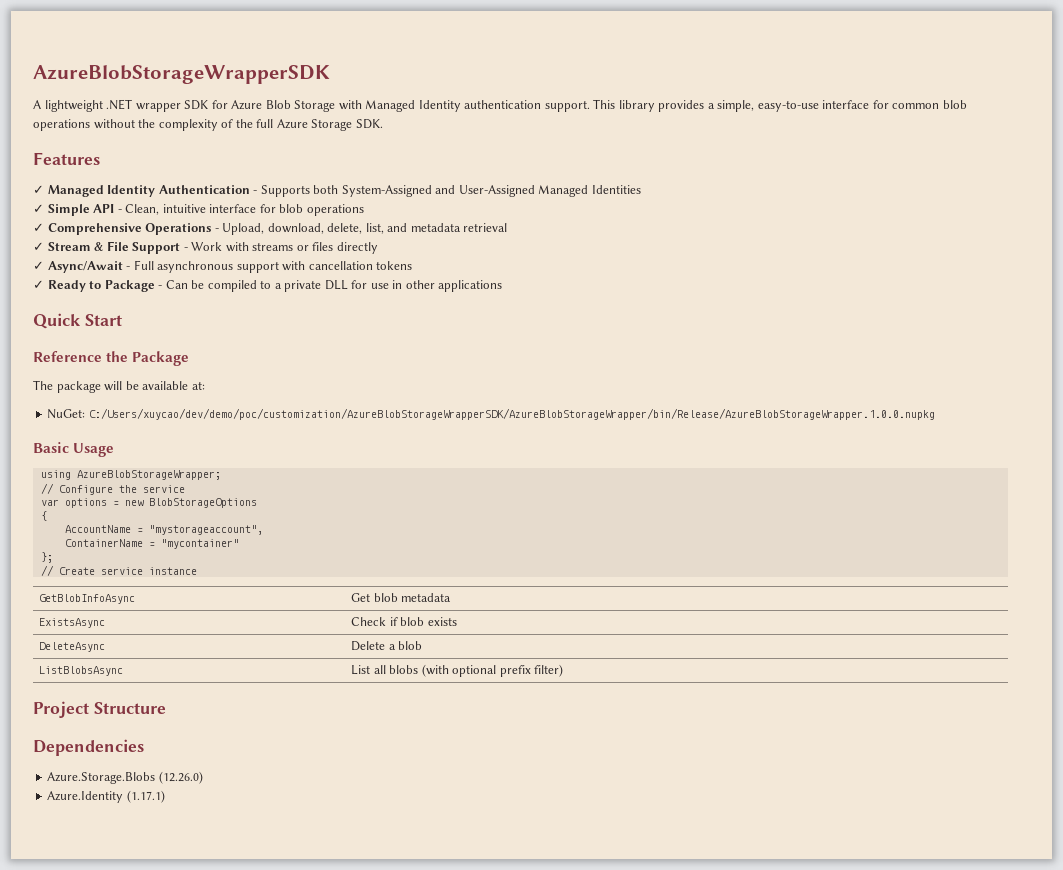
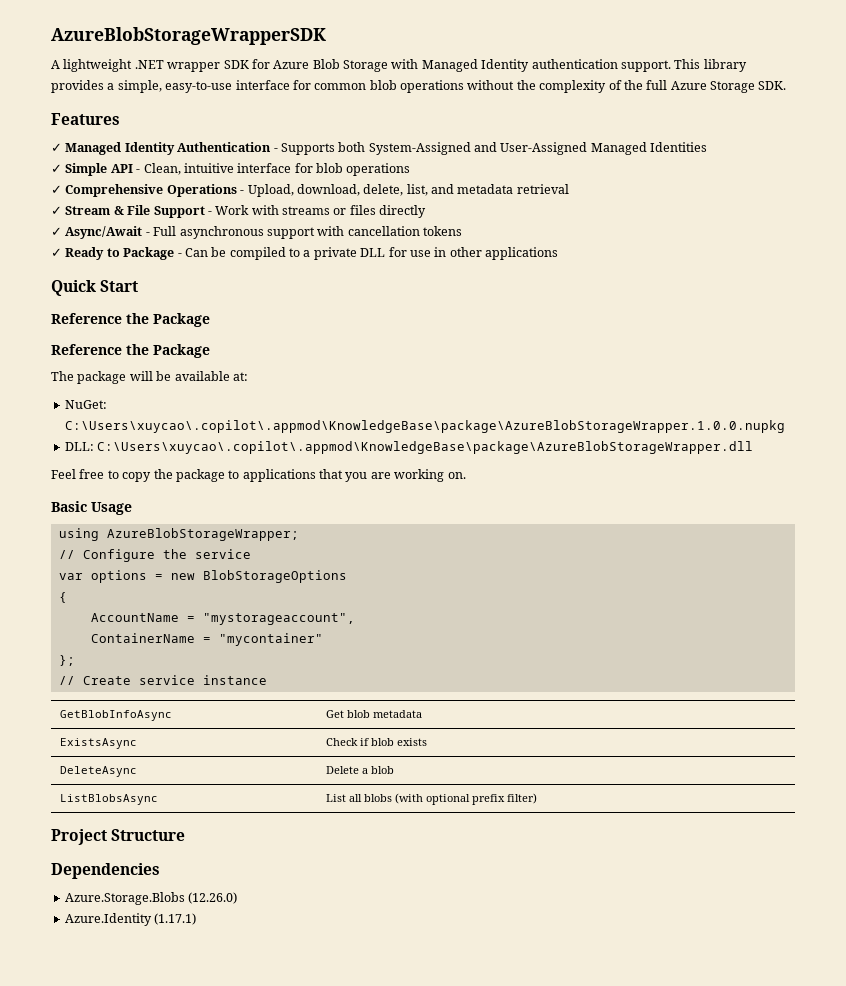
  Quick Start
+ Reference the Package
- NuGet: C:/Users/xuycao/dev/demo/poc/customization/AzureBlobStorageWrapperSDK/AzureBlobStorageWrapper/bin/Release/AzureBlobStorageWrapper.1.0.0.nupkg
+ NuGet: C:\Users\xuycao\.copilot\.appmod\KnowledgeBase\package\AzureBlobStorageWrapper.1.0.0.nupkg
+ DLL: C:\Users\xuycao\.copilot\.appmod\KnowledgeBase\package\AzureBlobStorageWrapper.dll
+ Feel free to copy the package to applications that you are working on.

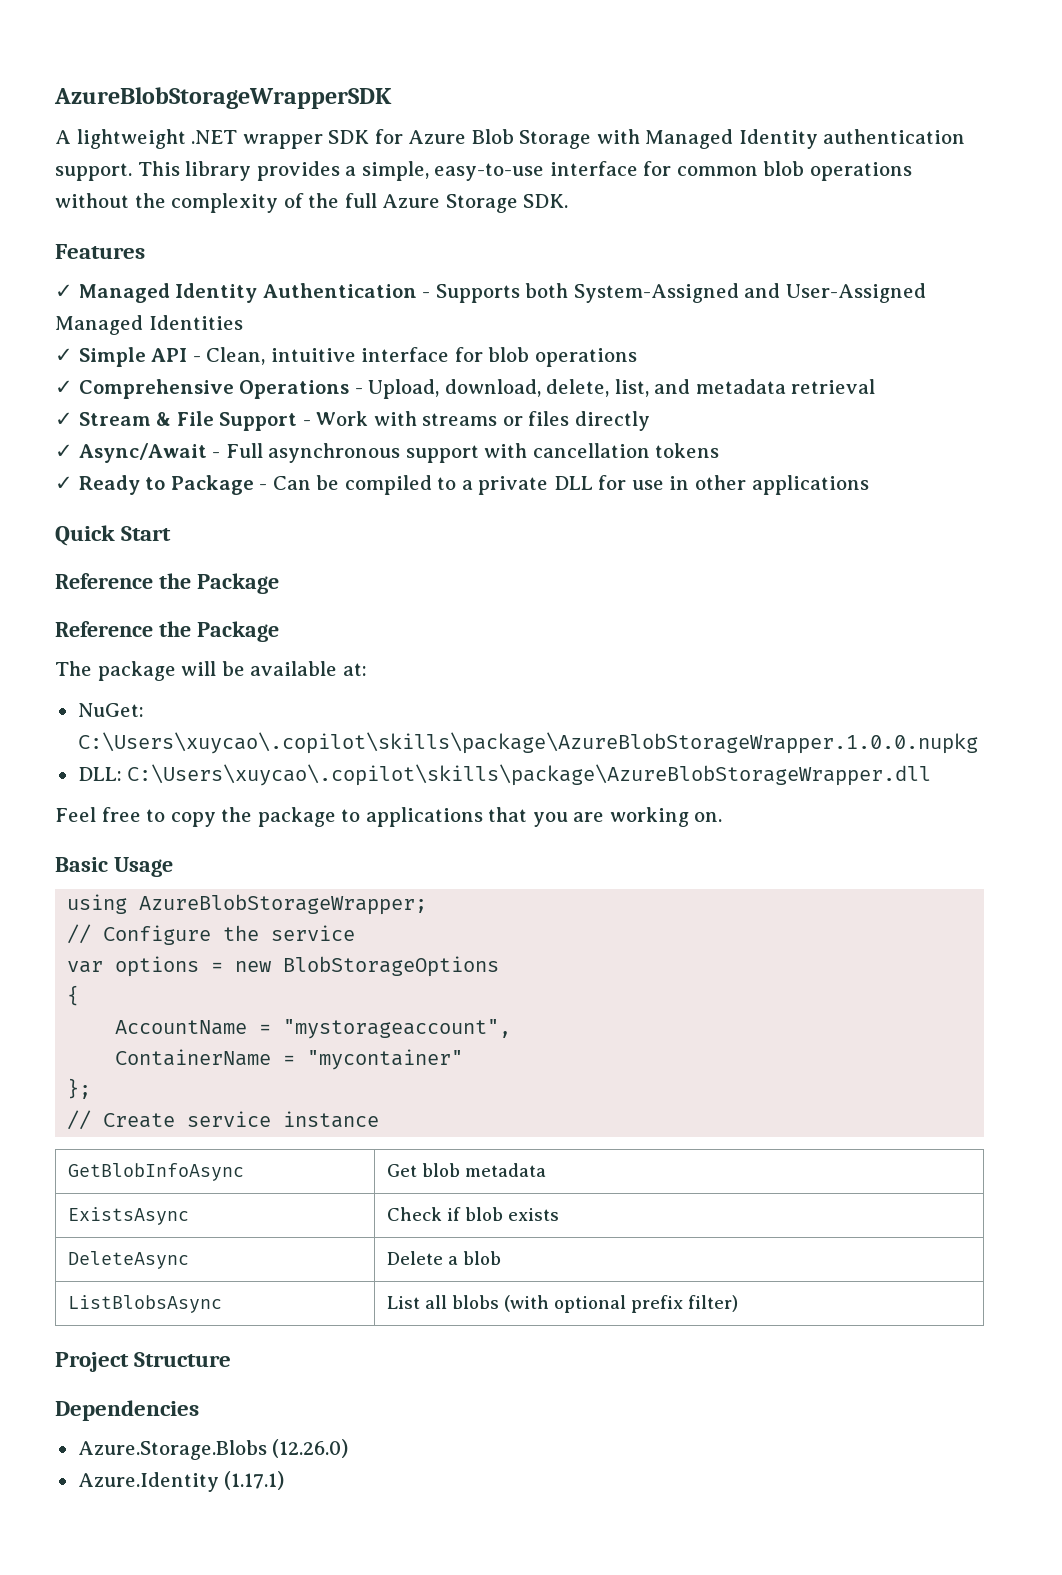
- NuGet: C:\Users\xuycao\.copilot\.appmod\KnowledgeBase\package\AzureBlobStorageWrapper.1.0.0.nupkg
+ NuGet: C:\Users\xuycao\.copilot\skills\package\AzureBlobStorageWrapper.1.0.0.nupkg
- DLL: C:\Users\xuycao\.copilot\.appmod\KnowledgeBase\package\AzureBlobStorageWrapper.dll
+ DLL: C:\Users\xuycao\.copilot\skills\package\AzureBlobStorageWrapper.dll

